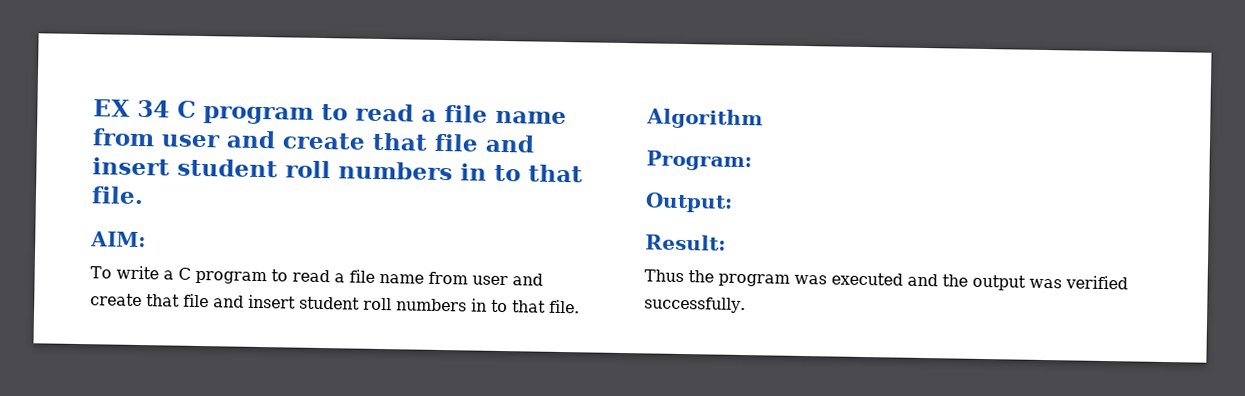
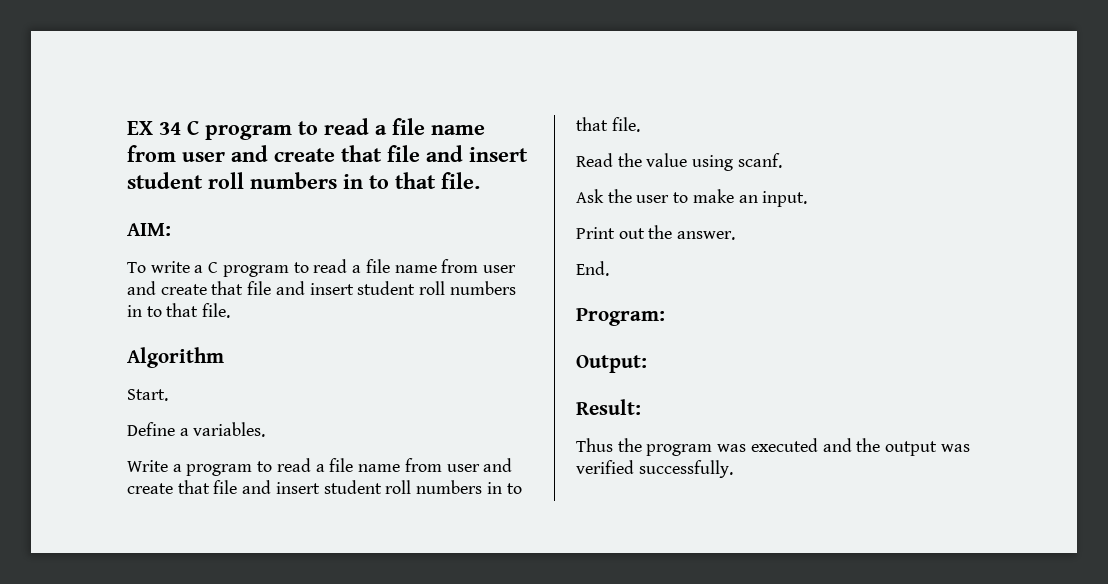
+ Start.
+ Define a variables.
+ Write a program to read a file name from user and create that file and insert student roll numbers in to that file.
+ Read the value using scanf.
+ Ask the user to make an input.
+ Print out the answer.
+ End.

